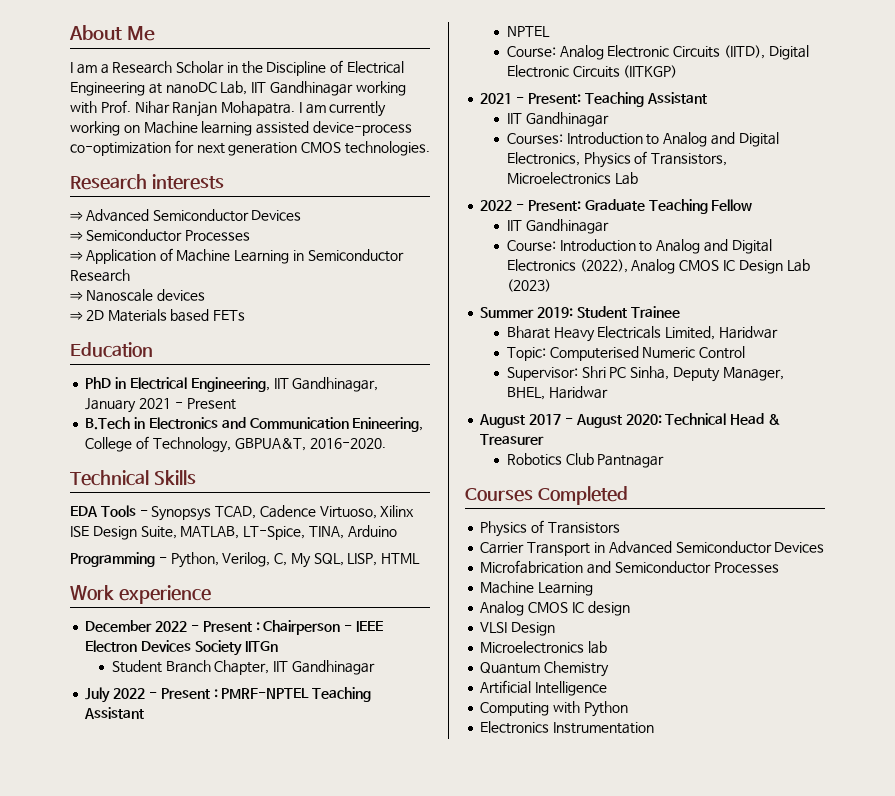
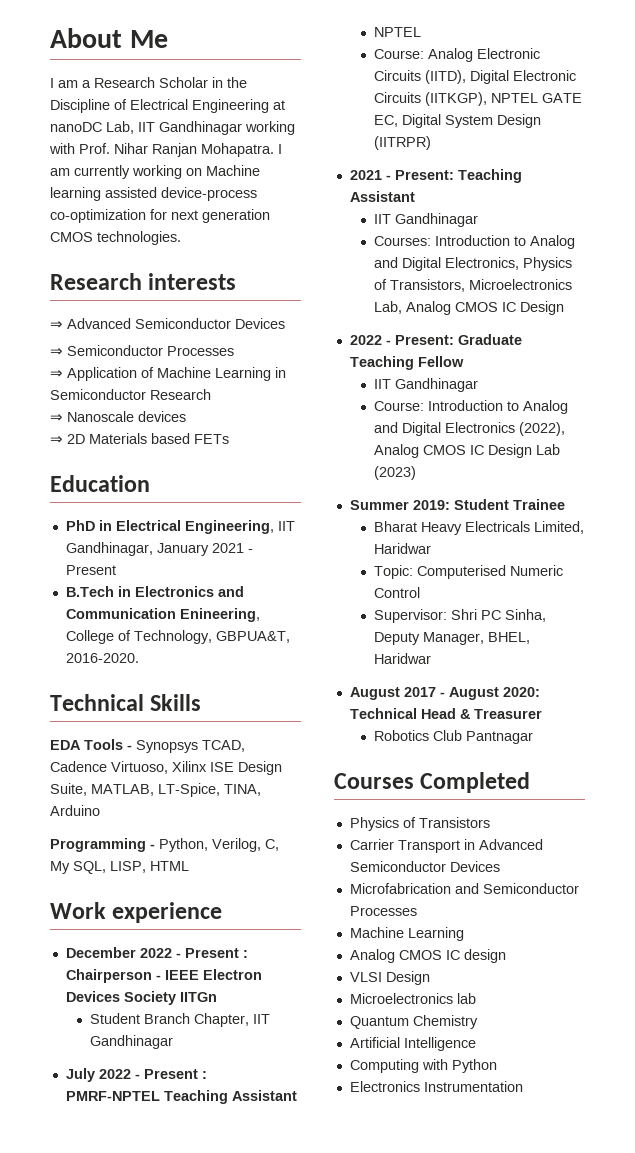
- Course: Analog Electronic Circuits (IITD), Digital Electronic Circuits (IITKGP)
+ Course: Analog Electronic Circuits (IITD), Digital Electronic Circuits (IITKGP), NPTEL GATE EC, Digital System Design (IITRPR)
- Courses: Introduction to Analog and Digital Electronics, Physics of Transistors, Microelectronics Lab
+ Courses: Introduction to Analog and Digital Electronics, Physics of Transistors, Microelectronics Lab, Analog CMOS IC Design

